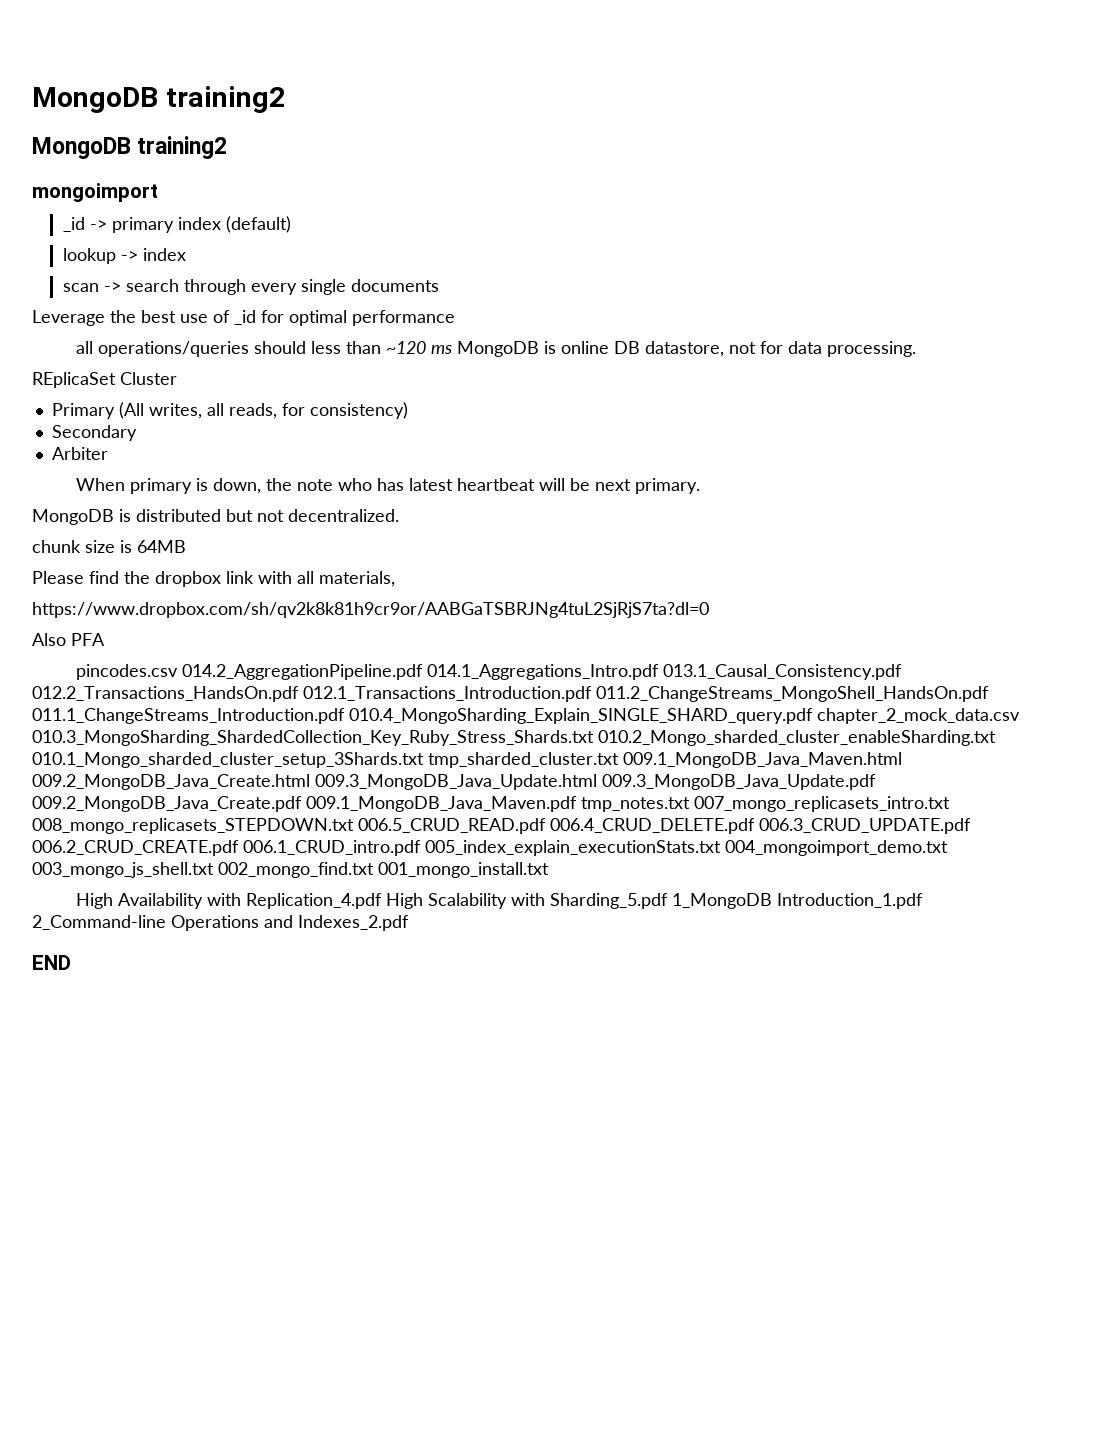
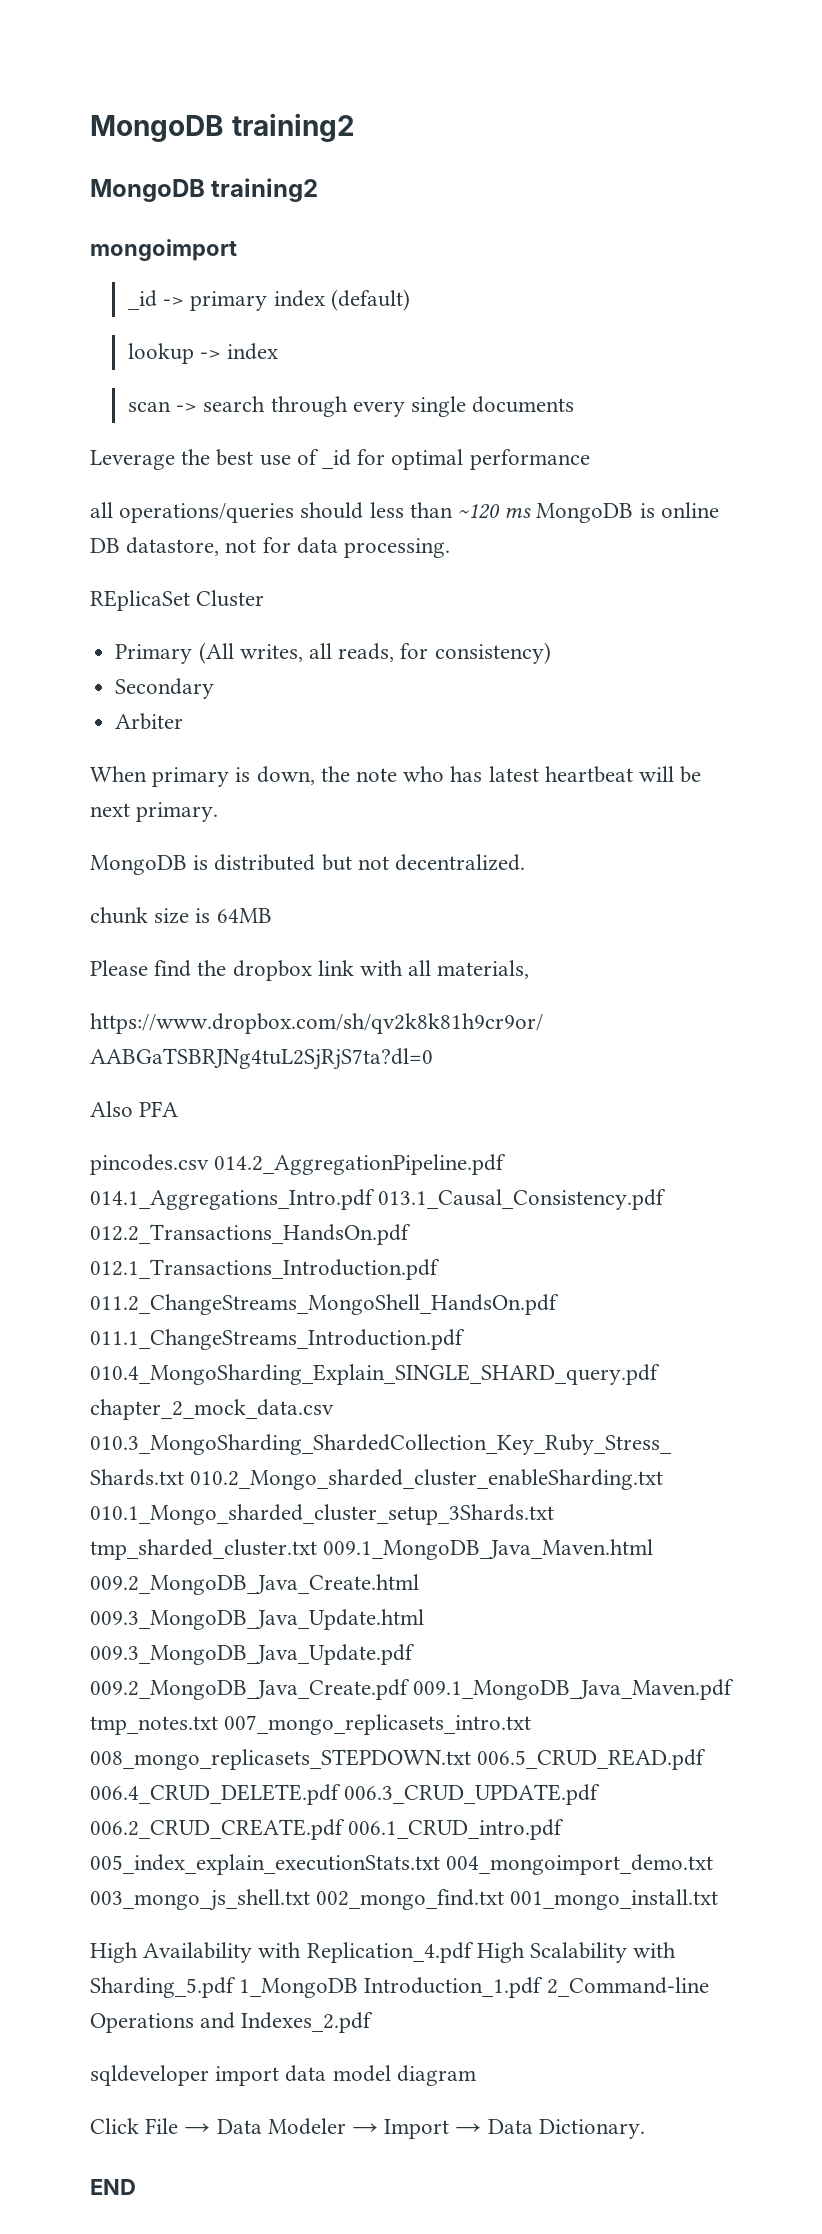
+ sqldeveloper import data model diagram
+ Click File → Data Modeler → Import → Data Dictionary.

